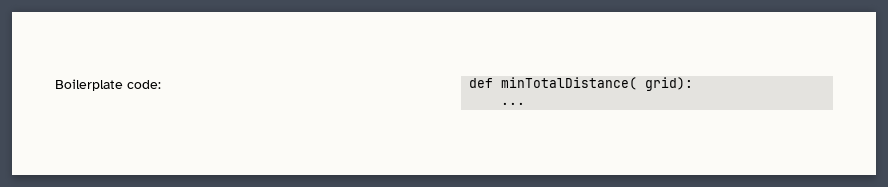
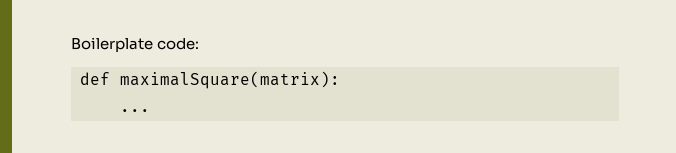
- def minTotalDistance( grid):
+ def maximalSquare(matrix):

